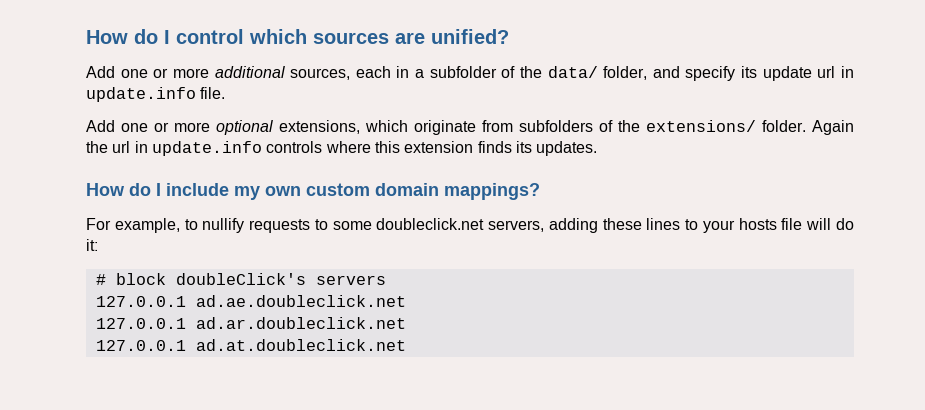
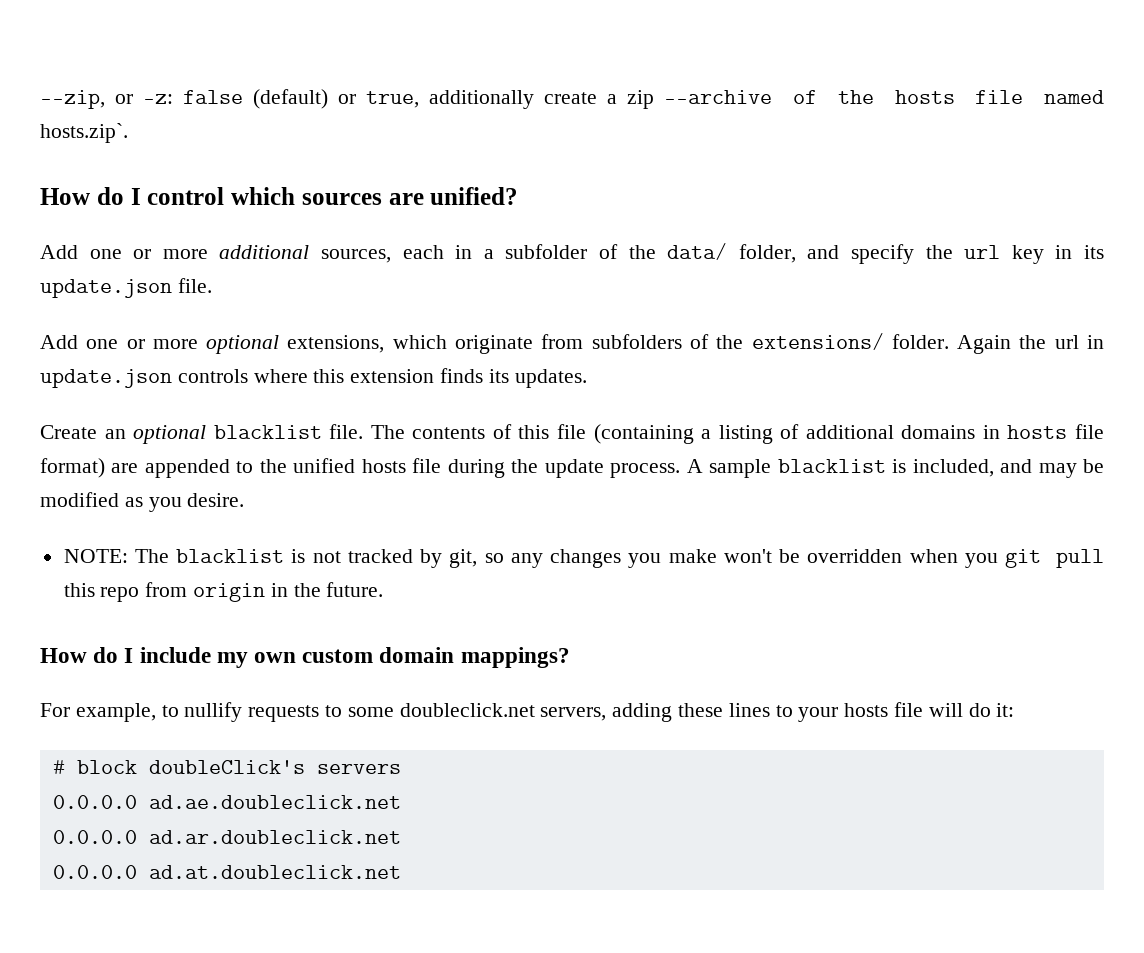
+ --zip, or -z: false (default) or true, additionally create a zip --archive of the hosts file named hosts.zip`.
- Add one or more additional sources, each in a subfolder of the data/ folder, and specify its update url in update.info file.
+ Add one or more additional sources, each in a subfolder of the data/ folder, and specify the url key in its update.json file.
- Again the url in update.info controls where this extension finds its updates.
+ Again the url in update.json controls where this extension finds its updates.
+ Create an optional blacklist file. The contents of this file (containing a listing of additional domains in hosts file format) are appended to the unified hosts file during the update process. A sample blacklist is included, and may be modified as you desire.
+ NOTE: The blacklist is not tracked by git, so any changes you make won't be overridden when you git pull this repo from origin in the future.
- 127.0.0.1 ad.ae.doubleclick.net
+ 0.0.0.0 ad.ae.doubleclick.net
- 127.0.0.1 ad.ar.doubleclick.net
+ 0.0.0.0 ad.ar.doubleclick.net
- 127.0.0.1 ad.at.doubleclick.net
+ 0.0.0.0 ad.at.doubleclick.net

